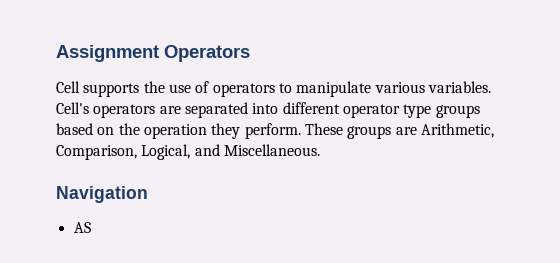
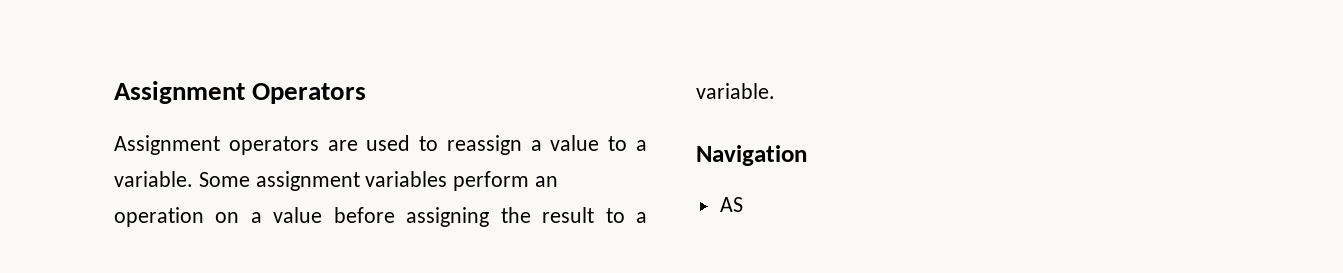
- Cell supports the use of operators to manipulate various variables. Cell's operators are separated into different operator type groups based on the operation they perform. These groups are Arithmetic, Comparison, Logical, and Miscellaneous.
+ Assignment operators are used to reassign a value to a variable. Some assignment variables perform an operation on a value before assigning the result to a variable.

